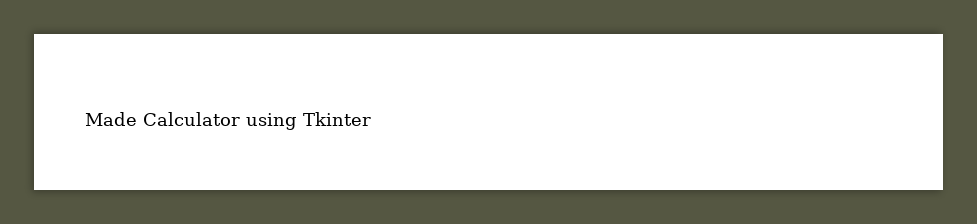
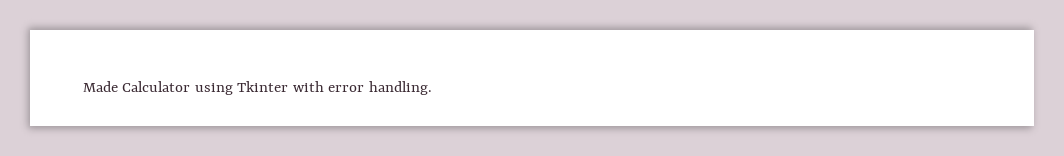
- Made Calculator using Tkinter
+ Made Calculator using Tkinter with error handling.

